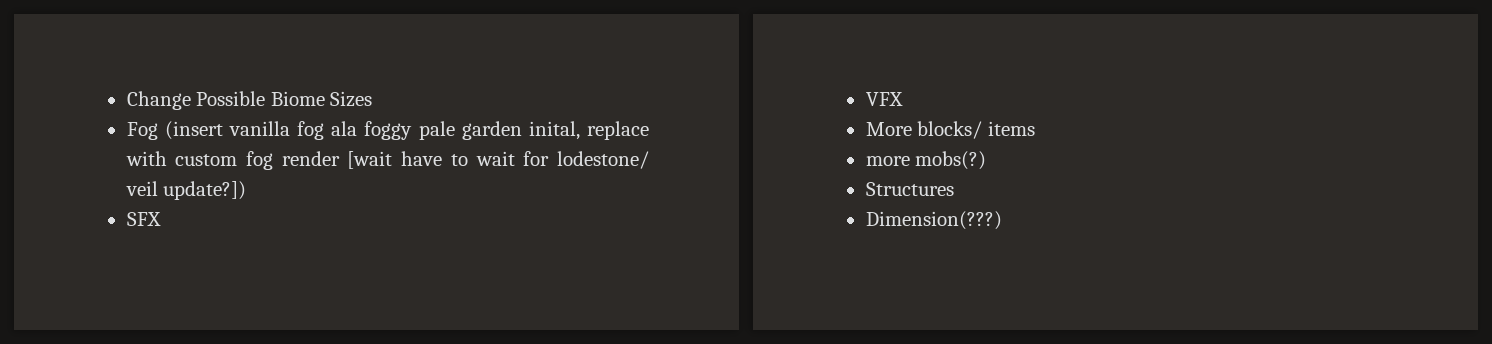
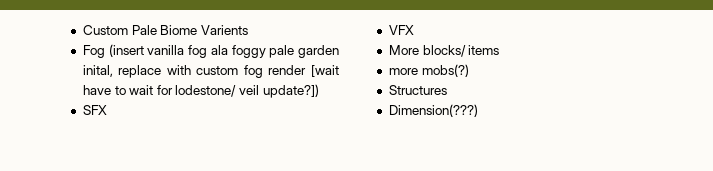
- Change Possible Biome Sizes
+ Custom Pale Biome Varients

